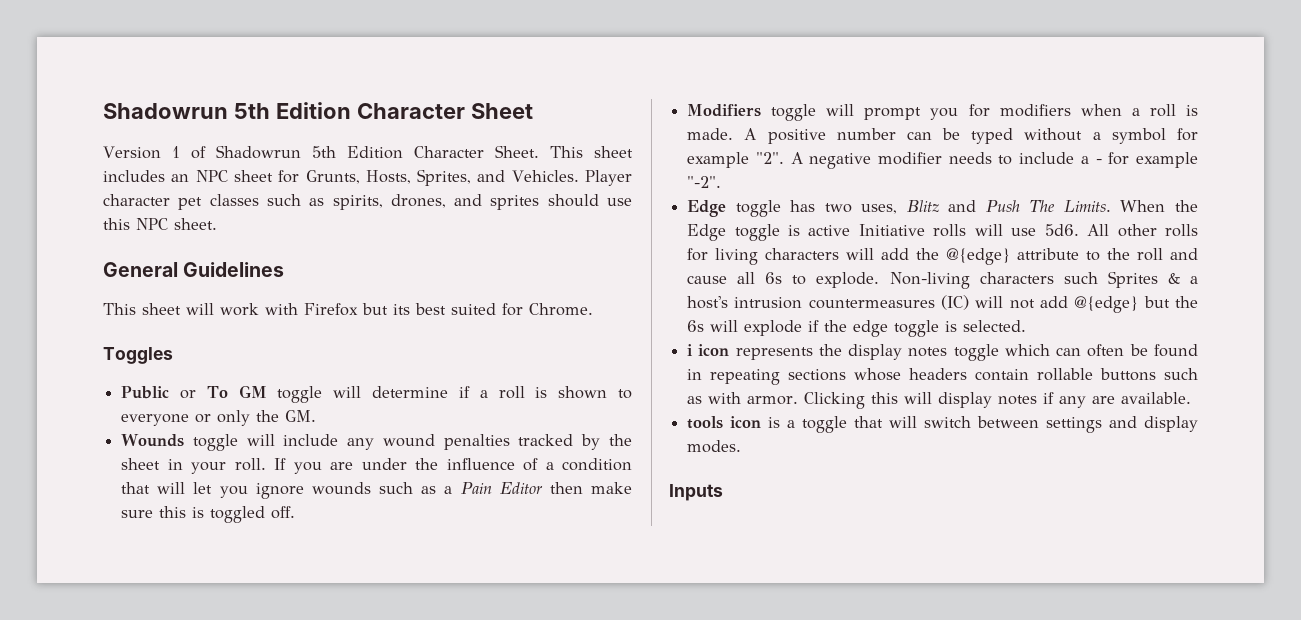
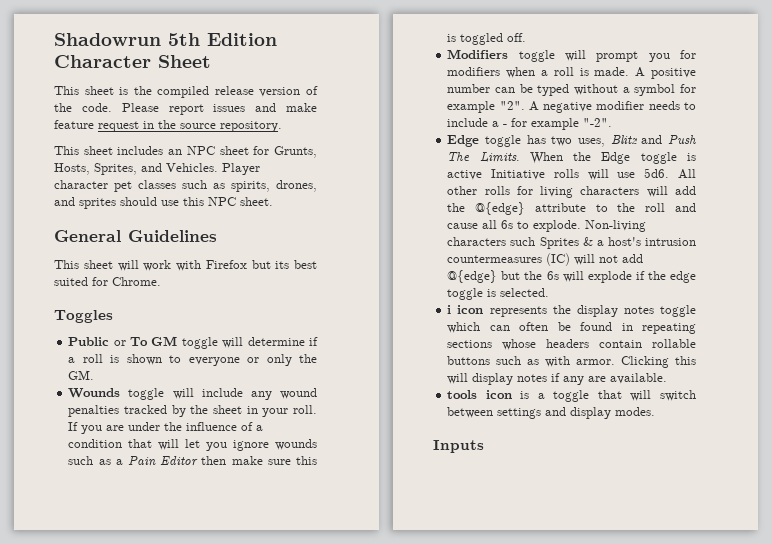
- Version 1 of Shadowrun 5th Edition Character Sheet. This sheet includes an NPC sheet for Grunts, Hosts, Sprites, and Vehicles.
+ This sheet is the compiled release version of the code. Please report issues and make feature request in the source repository.
+ This sheet includes an NPC sheet for Grunts, Hosts, Sprites, and Vehicles.

